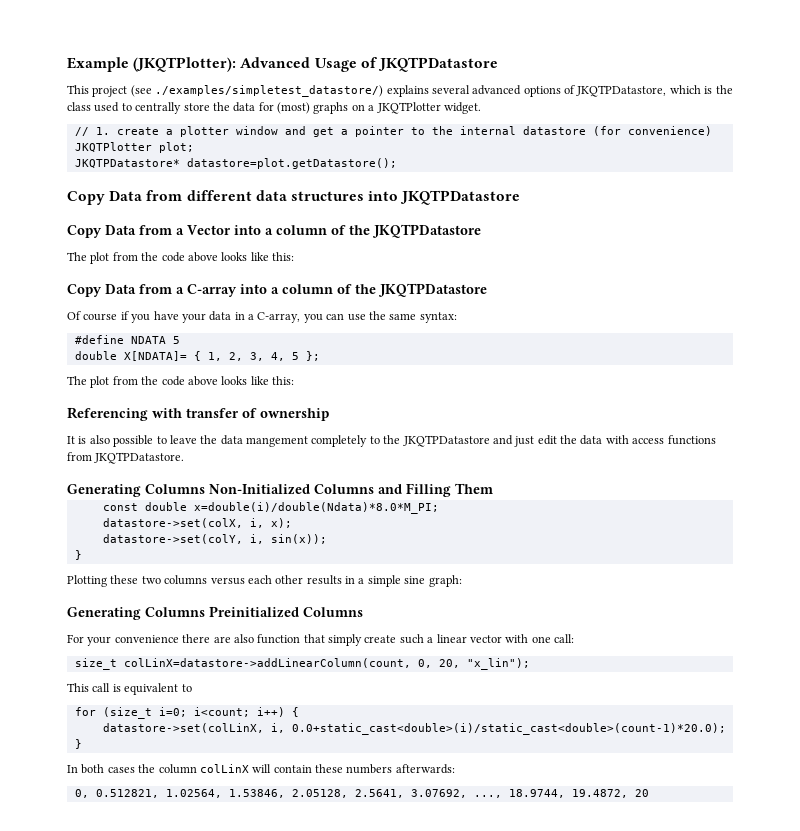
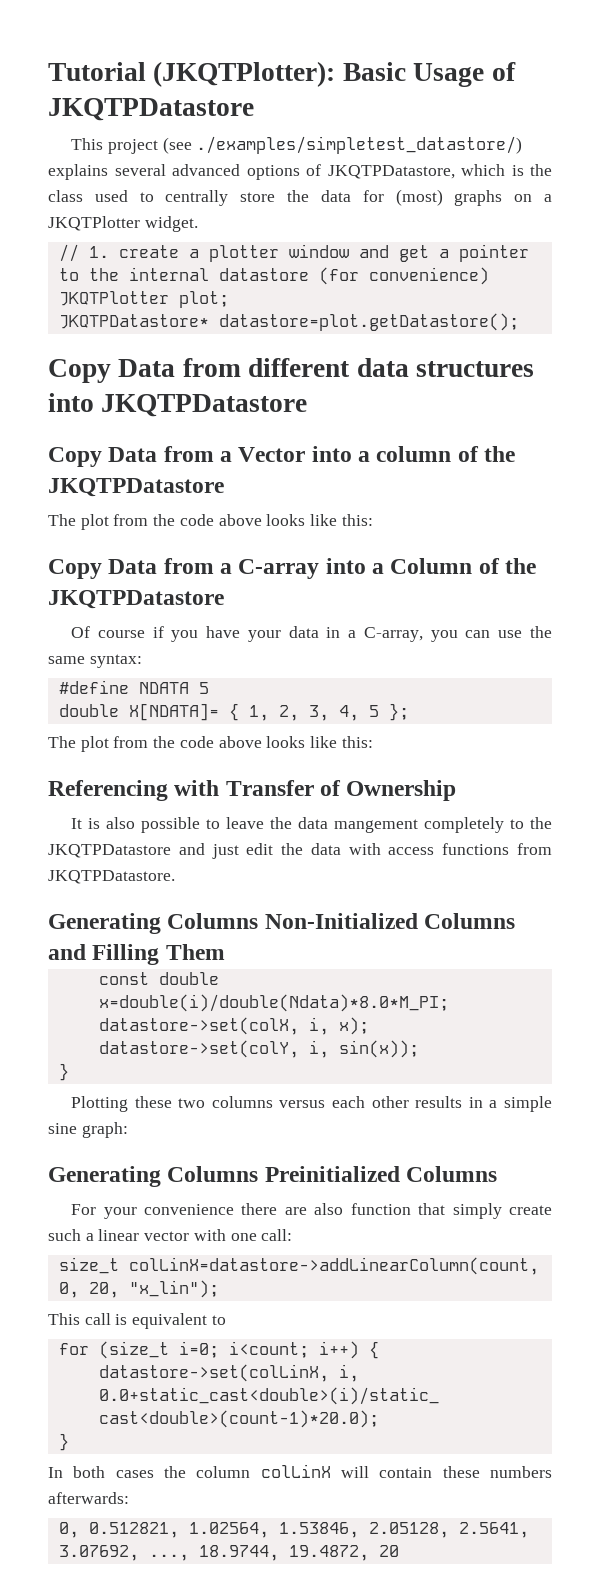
- Example (JKQTPlotter): Advanced Usage of JKQTPDatastore
+ Tutorial (JKQTPlotter): Basic Usage of JKQTPDatastore
- Copy Data from a C-array into a column of the JKQTPDatastore
+ Copy Data from a C-array into a Column of the JKQTPDatastore
- Referencing with transfer of ownership
+ Referencing with Transfer of Ownership

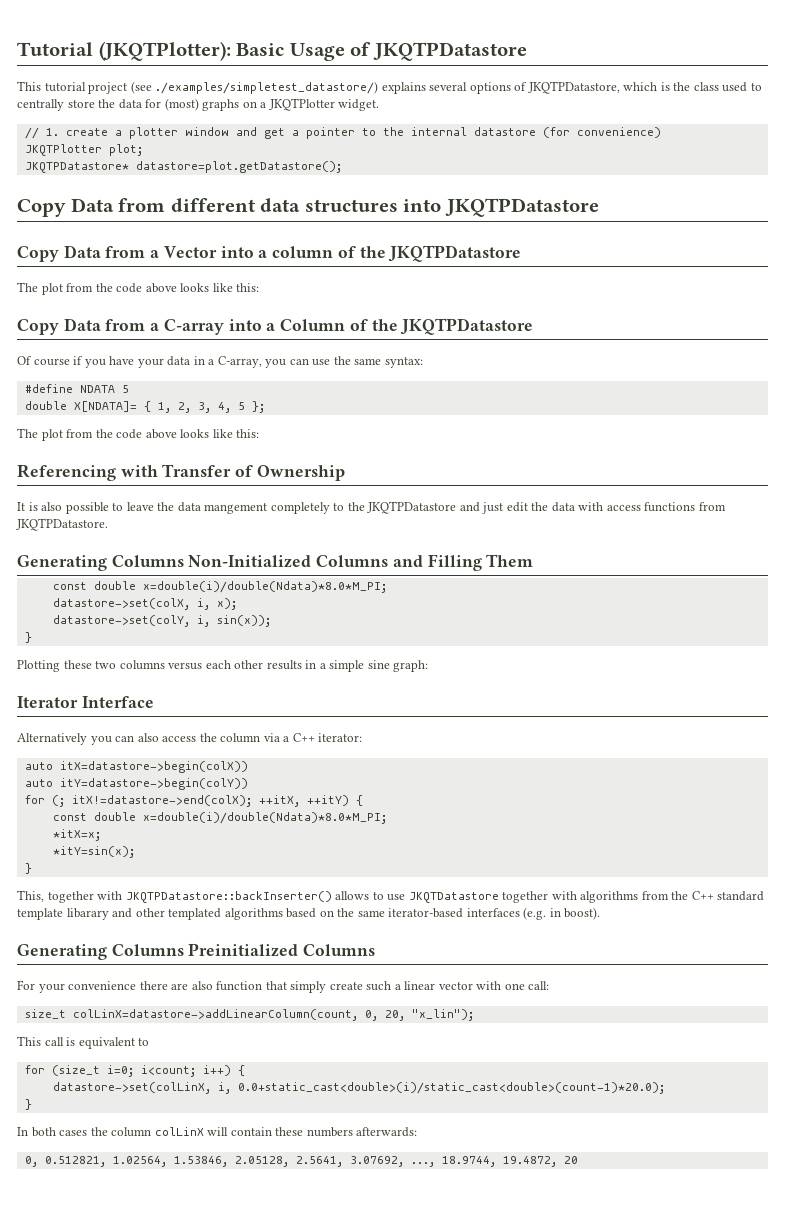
- This project (see ./examples/simpletest_datastore/) explains several advanced options of JKQTPDatastore, which is the class used to centrally store the data for (most) graphs on a JKQTPlotter widget.
+ This tutorial project (see ./examples/simpletest_datastore/) explains several options of JKQTPDatastore, which is the class used to centrally store the data for (most) graphs on a JKQTPlotter widget.
+ Iterator Interface
+ Alternatively you can also access the column via a C++ iterator:
+ auto itX=datastore->begin(colX))
+ auto itY=datastore->begin(colY))
+ for (; itX!=datastore->end(colX); ++itX, ++itY) {
+ const double x=double(i)/double(Ndata)*8.0*M_PI;
+ *itX=x;
+ *itY=sin(x);
+ }
+ This, together with JKQTPDatastore::backInserter() allows to use JKQTDatastore together with algorithms from the C++ standard template libarary and other templated algorithms based on the same iterator-based interfaces (e.g. in boost).

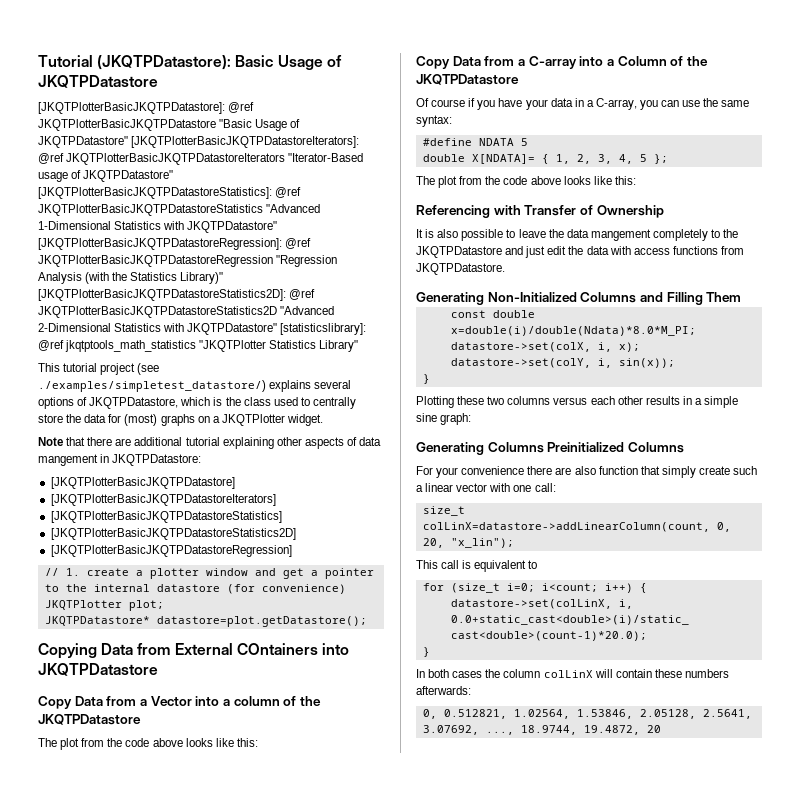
- Tutorial (JKQTPlotter): Basic Usage of JKQTPDatastore
+ Tutorial (JKQTPDatastore): Basic Usage of JKQTPDatastore
+ [JKQTPlotterBasicJKQTPDatastore]: @ref JKQTPlotterBasicJKQTPDatastore "Basic Usage of JKQTPDatastore" [JKQTPlotterBasicJKQTPDatastoreIterators]: @ref JKQTPlotterBasicJKQTPDatastoreIterators "Iterator-Based usage of JKQTPDatastore" [JKQTPlotterBasicJKQTPDatastoreStatistics]: @ref JKQTPlotterBasicJKQTPDatastoreStatistics "Advanced 1-Dimensional Statistics with JKQTPDatastore" [JKQTPlotterBasicJKQTPDatastoreRegression]: @ref JKQTPlotterBasicJKQTPDatastoreRegression "Regression Analysis (with the Statistics Library)" [JKQTPlotterBasicJKQTPDatastoreStatistics2D]: @ref JKQTPlotterBasicJKQTPDatastoreStatistics2D "Advanced 2-Dimensional Statistics with JKQTPDatastore" [statisticslibrary]: @ref jkqtptools_math_statistics "JKQTPlotter Statistics Library"
+ Note that there are additional tutorial explaining other aspects of data mangement in JKQTPDatastore:
+ [JKQTPlotterBasicJKQTPDatastore]
+ [JKQTPlotterBasicJKQTPDatastoreIterators]
+ [JKQTPlotterBasicJKQTPDatastoreStatistics]
+ [JKQTPlotterBasicJKQTPDatastoreStatistics2D]
+ [JKQTPlotterBasicJKQTPDatastoreRegression]
- Copy Data from different data structures into JKQTPDatastore
+ Copying Data from External COntainers into JKQTPDatastore
- Generating Columns Non-Initialized Columns and Filling Them
+ Generating Non-Initialized Columns and Filling Them
- Iterator Interface
- Alternatively you can also access the column via a C++ iterator:
- auto itX=datastore->begin(colX))
- auto itY=datastore->begin(colY))
- for (; itX!=datastore->end(colX); ++itX, ++itY) {
- const double x=double(i)/double(Ndata)*8.0*M_PI;
- *itX=x;
- *itY=sin(x);
- }
- This, together with JKQTPDatastore::backInserter() allows to use JKQTDatastore together with algorithms from the C++ standard template libarary and other templated algorithms based on the same iterator-based interfaces (e.g. in boost).

